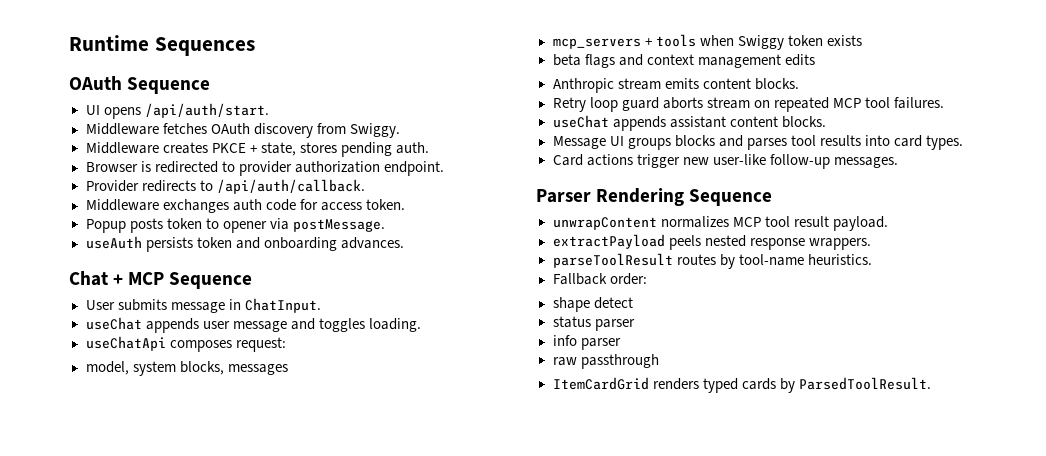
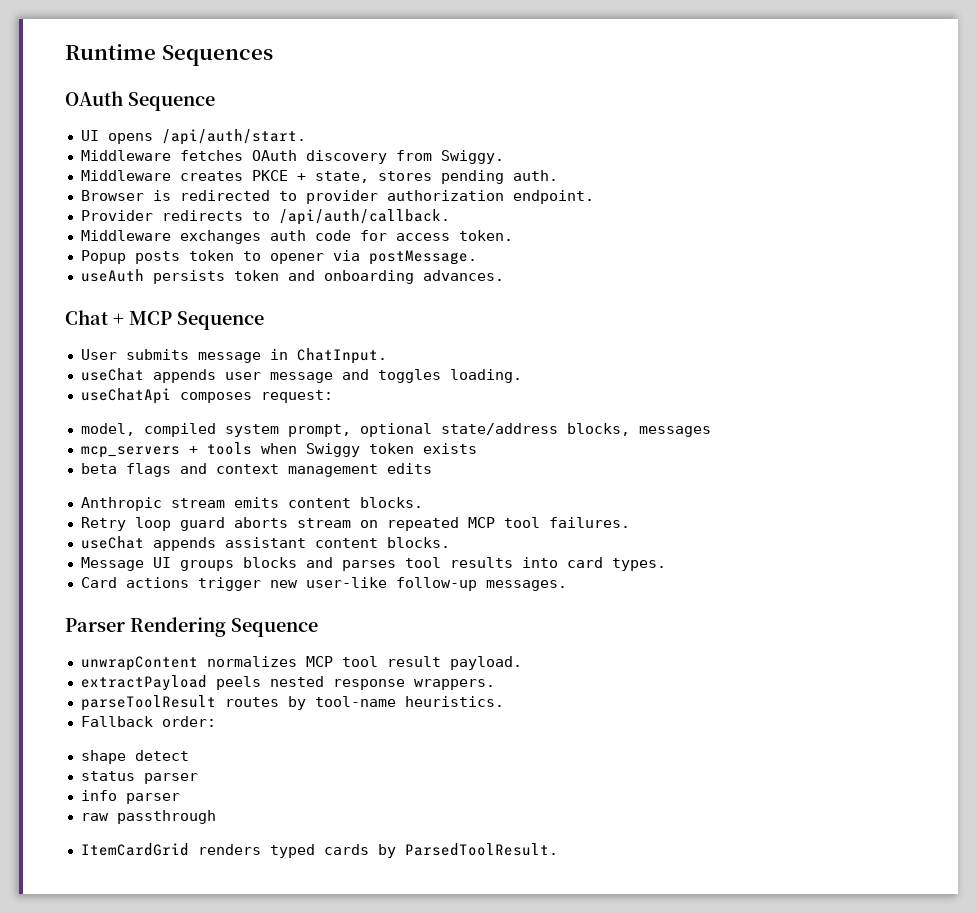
- model, system blocks, messages
+ model, compiled system prompt, optional state/address blocks, messages

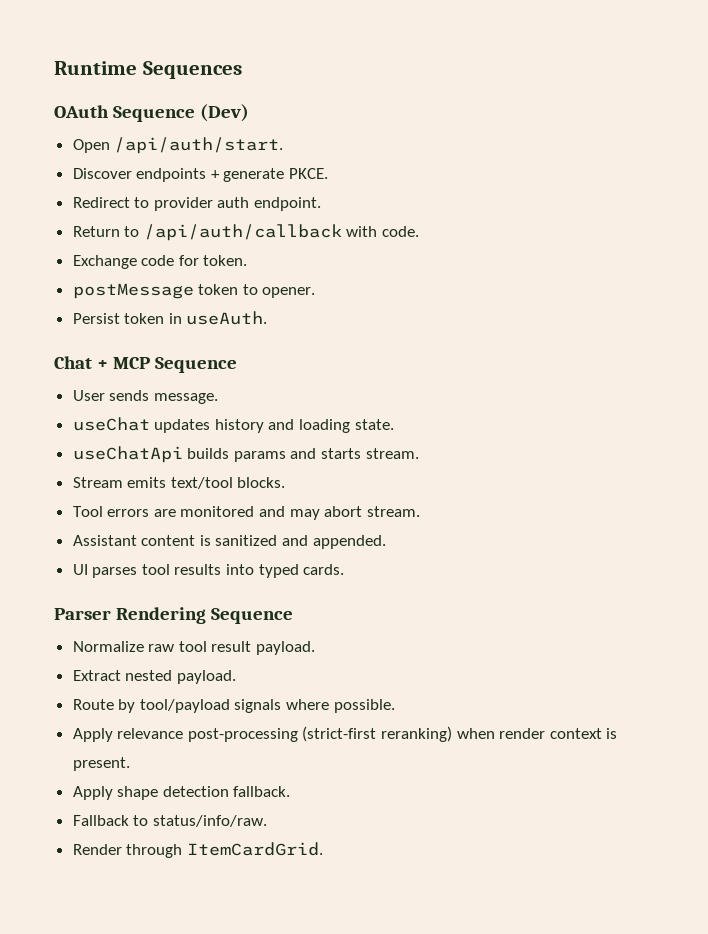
- OAuth Sequence
- UI opens /api/auth/start.
+ OAuth Sequence (Dev)
+ Open /api/auth/start.
- Middleware fetches OAuth discovery from Swiggy.
- Middleware creates PKCE + state, stores pending auth.
- Browser is redirected to provider authorization endpoint.
+ Discover endpoints + generate PKCE.
+ Redirect to provider auth endpoint.
- Provider redirects to /api/auth/callback.
- Middleware exchanges auth code for access token.
+ Return to /api/auth/callback with code.
+ Exchange code for token.
- Popup posts token to opener via postMessage.
- useAuth persists token and onboarding advances.
+ postMessage token to opener.
+ Persist token in useAuth.
- User submits message in ChatInput.
- useChat appends user message and toggles loading.
- useChatApi composes request:
- model, compiled system prompt, optional state/address blocks, messages
- mcp_servers + tools when Swiggy token exists
- beta flags and context management edits
- Anthropic stream emits content blocks.
- Retry loop guard aborts stream on repeated MCP tool failures.
- useChat appends assistant content blocks.
- Message UI groups blocks and parses tool results into card types.
- Card actions trigger new user-like follow-up messages.
+ User sends message.
+ useChat updates history and loading state.
+ useChatApi builds params and starts stream.
+ Stream emits text/tool blocks.
+ Tool errors are monitored and may abort stream.
+ Assistant content is sanitized and appended.
+ UI parses tool results into typed cards.
- unwrapContent normalizes MCP tool result payload.
+ Normalize raw tool result payload.
- extractPayload peels nested response wrappers.
- parseToolResult routes by tool-name heuristics.
- Fallback order:
- shape detect
- status parser
- info parser
- raw passthrough
- ItemCardGrid renders typed cards by ParsedToolResult.
+ Extract nested payload.
+ Route by tool/payload signals where possible.
+ Apply relevance post-processing (strict-first reranking) when render context is present.
+ Apply shape detection fallback.
+ Fallback to status/info/raw.
+ Render through ItemCardGrid.

